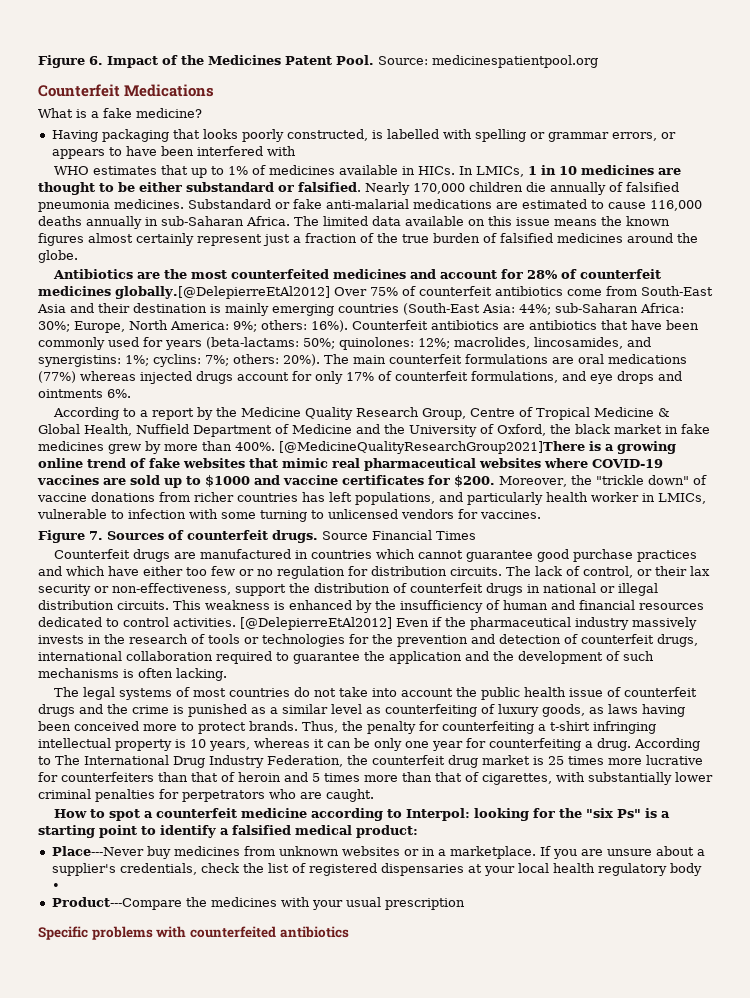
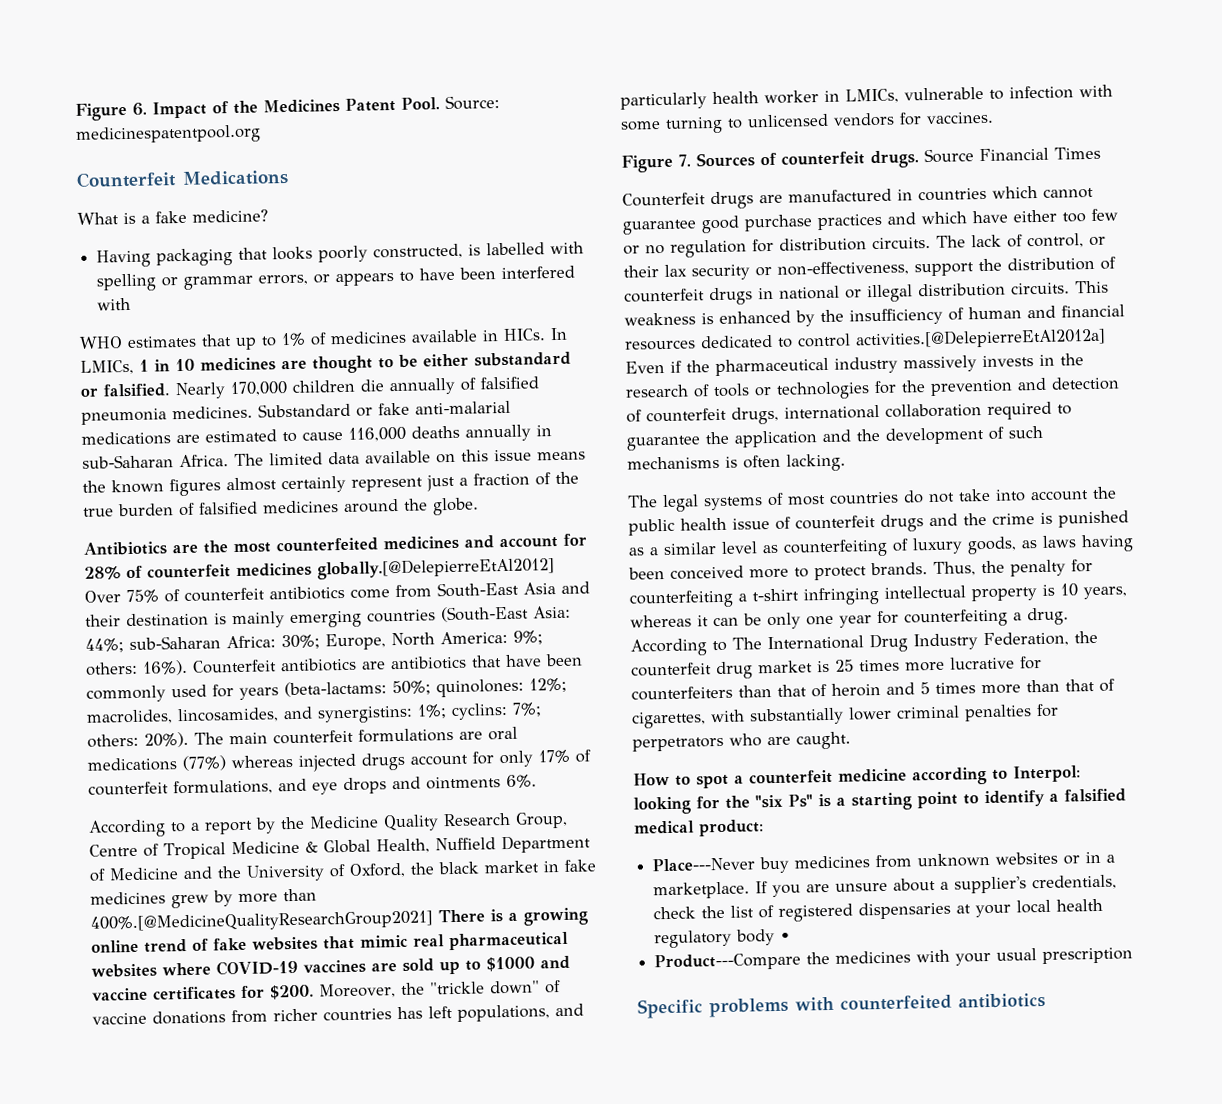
- Source: medicinespatientpool.org
+ Source: medicinespatentpool.org
- According to a report by the Medicine Quality Research Group, Centre of Tropical Medicine & Global Health, Nuffield Department of Medicine and the University of Oxford, the black market in fake medicines grew by more than 400%. [@MedicineQualityResearchGroup2021]There is a growing online trend of fake websites that mimic real pharmaceutical websites where COVID-19 vaccines are sold up to $1000 and vaccine certificates for $200.
+ According to a report by the Medicine Quality Research Group, Centre of Tropical Medicine & Global Health, Nuffield Department of Medicine and the University of Oxford, the black market in fake medicines grew by more than 400%.[@MedicineQualityResearchGroup2021] There is a growing online trend of fake websites that mimic real pharmaceutical websites where COVID-19 vaccines are sold up to $1000 and vaccine certificates for $200.
- This weakness is enhanced by the insufficiency of human and financial resources dedicated to control activities. [@DelepierreEtAl2012] Even if the pharmaceutical industry massively invests in the research of tools or technologies for the prevention and detection of counterfeit drugs, international collaboration required to guarantee the application and the development of such mechanisms is often lacking.
+ This weakness is enhanced by the insufficiency of human and financial resources dedicated to control activities.[@DelepierreEtAl2012a] Even if the pharmaceutical industry massively invests in the research of tools or technologies for the prevention and detection of counterfeit drugs, international collaboration required to guarantee the application and the development of such mechanisms is often lacking.

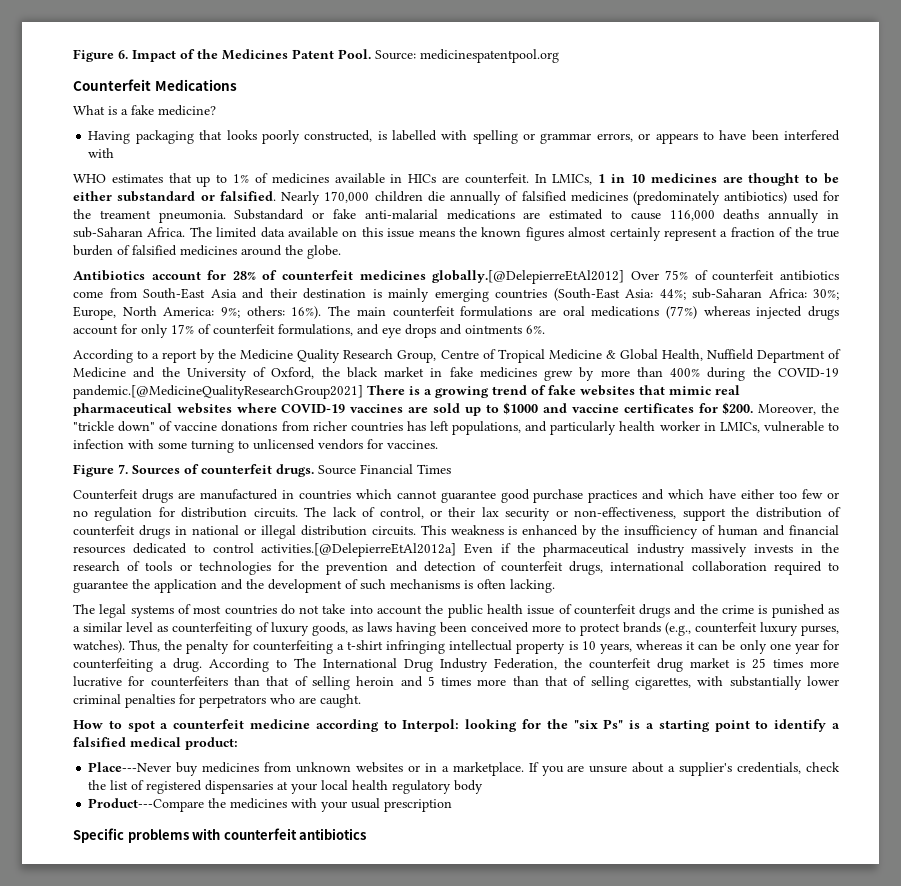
- WHO estimates that up to 1% of medicines available in HICs.
+ WHO estimates that up to 1% of medicines available in HICs are counterfeit.
- Nearly 170,000 children die annually of falsified pneumonia medicines.
+ Nearly 170,000 children die annually of falsified medicines (predominately antibiotics) used for the treament pneumonia.
- The limited data available on this issue means the known figures almost certainly represent just a fraction of the true burden of falsified medicines around the globe.
+ The limited data available on this issue means the known figures almost certainly represent a fraction of the true burden of falsified medicines around the globe.
- Antibiotics are the most counterfeited medicines and account for 28% of counterfeit medicines globally.[@DelepierreEtAl2012] Over 75% of counterfeit antibiotics come from South-East Asia and their destination is mainly emerging countries (South-East Asia: 44%; sub-Saharan Africa: 30%; Europe, North America: 9%; others: 16%).
+ Antibiotics account for 28% of counterfeit medicines globally.[@DelepierreEtAl2012] Over 75% of counterfeit antibiotics come from South-East Asia and their destination is mainly emerging countries (South-East Asia: 44%; sub-Saharan Africa: 30%; Europe, North America: 9%; others: 16%).
- Counterfeit antibiotics are antibiotics that have been commonly used for years (beta-lactams: 50%; quinolones: 12%; macrolides, lincosamides, and synergistins: 1%; cyclins: 7%; others: 20%).
- According to a report by the Medicine Quality Research Group, Centre of Tropical Medicine & Global Health, Nuffield Department of Medicine and the University of Oxford, the black market in fake medicines grew by more than 400%.[@MedicineQualityResearchGroup2021] There is a growing online trend of fake websites that mimic real pharmaceutical websites where COVID-19 vaccines are sold up to $1000 and vaccine certificates for $200.
+ According to a report by the Medicine Quality Research Group, Centre of Tropical Medicine & Global Health, Nuffield Department of Medicine and the University of Oxford, the black market in fake medicines grew by more than 400% during the COVID-19 pandemic.[@MedicineQualityResearchGroup2021] There is a growing trend of fake websites that mimic real pharmaceutical websites where COVID-19 vaccines are sold up to $1000 and vaccine certificates for $200.
- The legal systems of most countries do not take into account the public health issue of counterfeit drugs and the crime is punished as a similar level as counterfeiting of luxury goods, as laws having been conceived more to protect brands.
+ The legal systems of most countries do not take into account the public health issue of counterfeit drugs and the crime is punished as a similar level as counterfeiting of luxury goods, as laws having been conceived more to protect brands (e.g., counterfeit luxury purses, watches).
- According to The International Drug Industry Federation, the counterfeit drug market is 25 times more lucrative for counterfeiters than that of heroin and 5 times more than that of cigarettes, with substantially lower criminal penalties for perpetrators who are caught.
+ According to The International Drug Industry Federation, the counterfeit drug market is 25 times more lucrative for counterfeiters than that of selling heroin and 5 times more than that of selling cigarettes, with substantially lower criminal penalties for perpetrators who are caught.
- If you are unsure about a supplier's credentials, check the list of registered dispensaries at your local health regulatory body •
+ If you are unsure about a supplier's credentials, check the list of registered dispensaries at your local health regulatory body
- Specific problems with counterfeited antibiotics
+ Specific problems with counterfeit antibiotics

